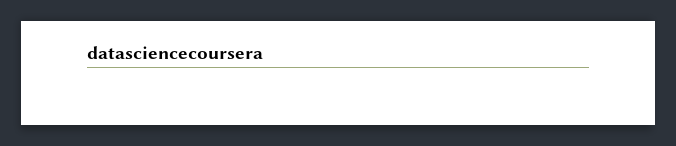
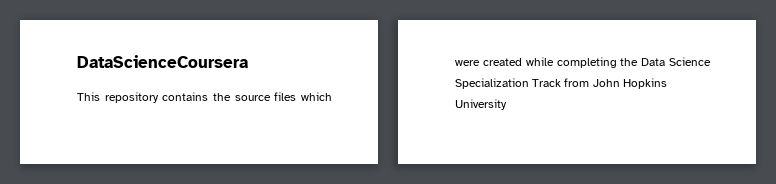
- datasciencecoursera
+ DataScienceCoursera
+ This repository contains the source files which were created while completing the Data Science Specialization Track from John Hopkins University

